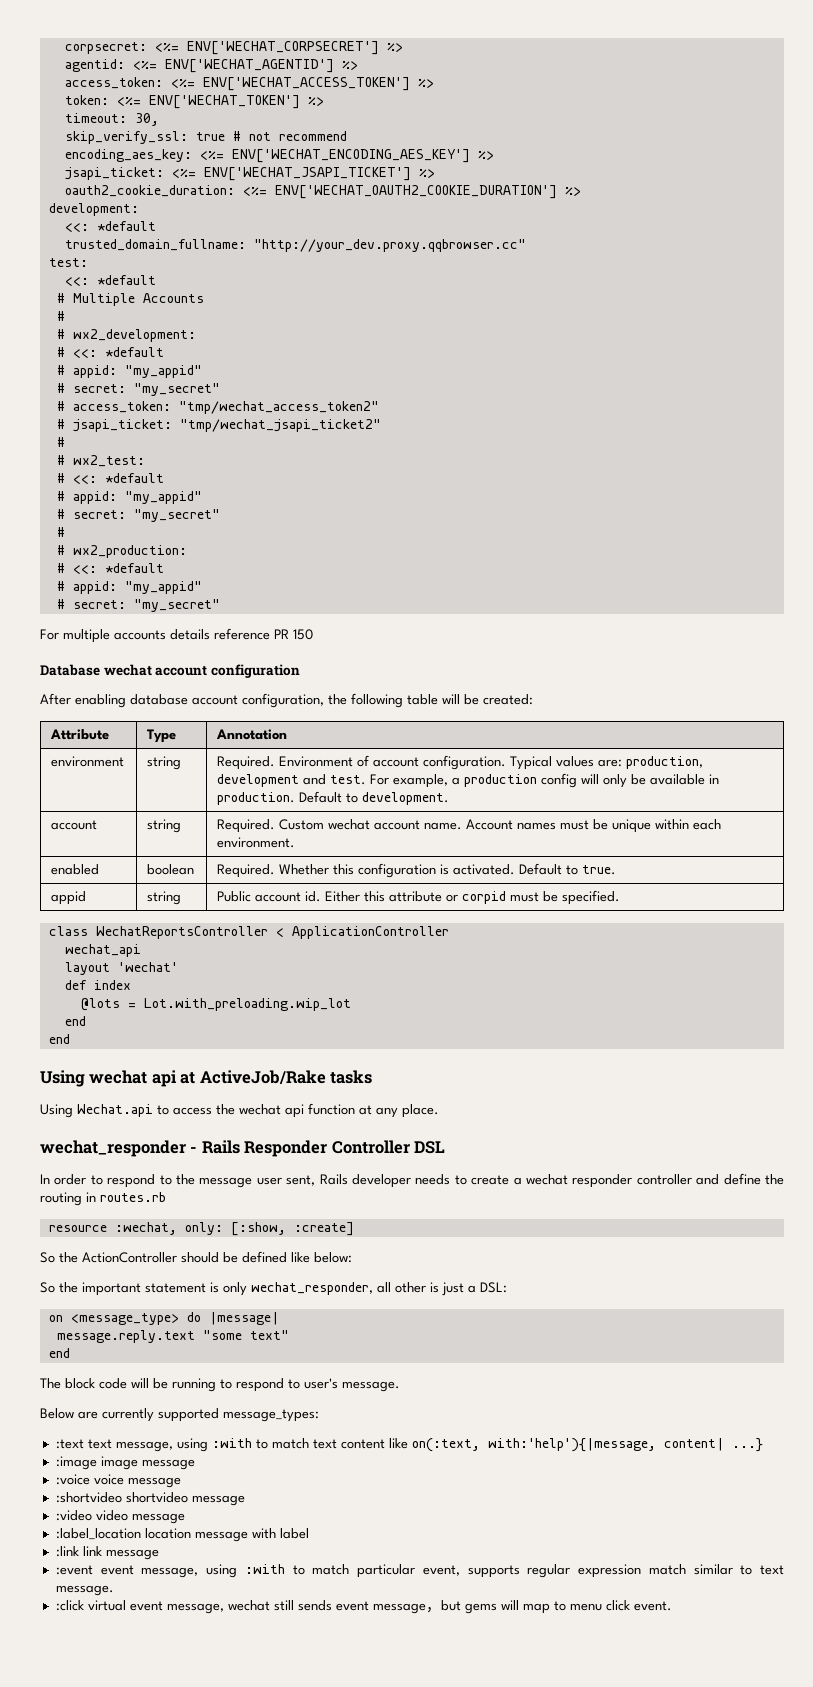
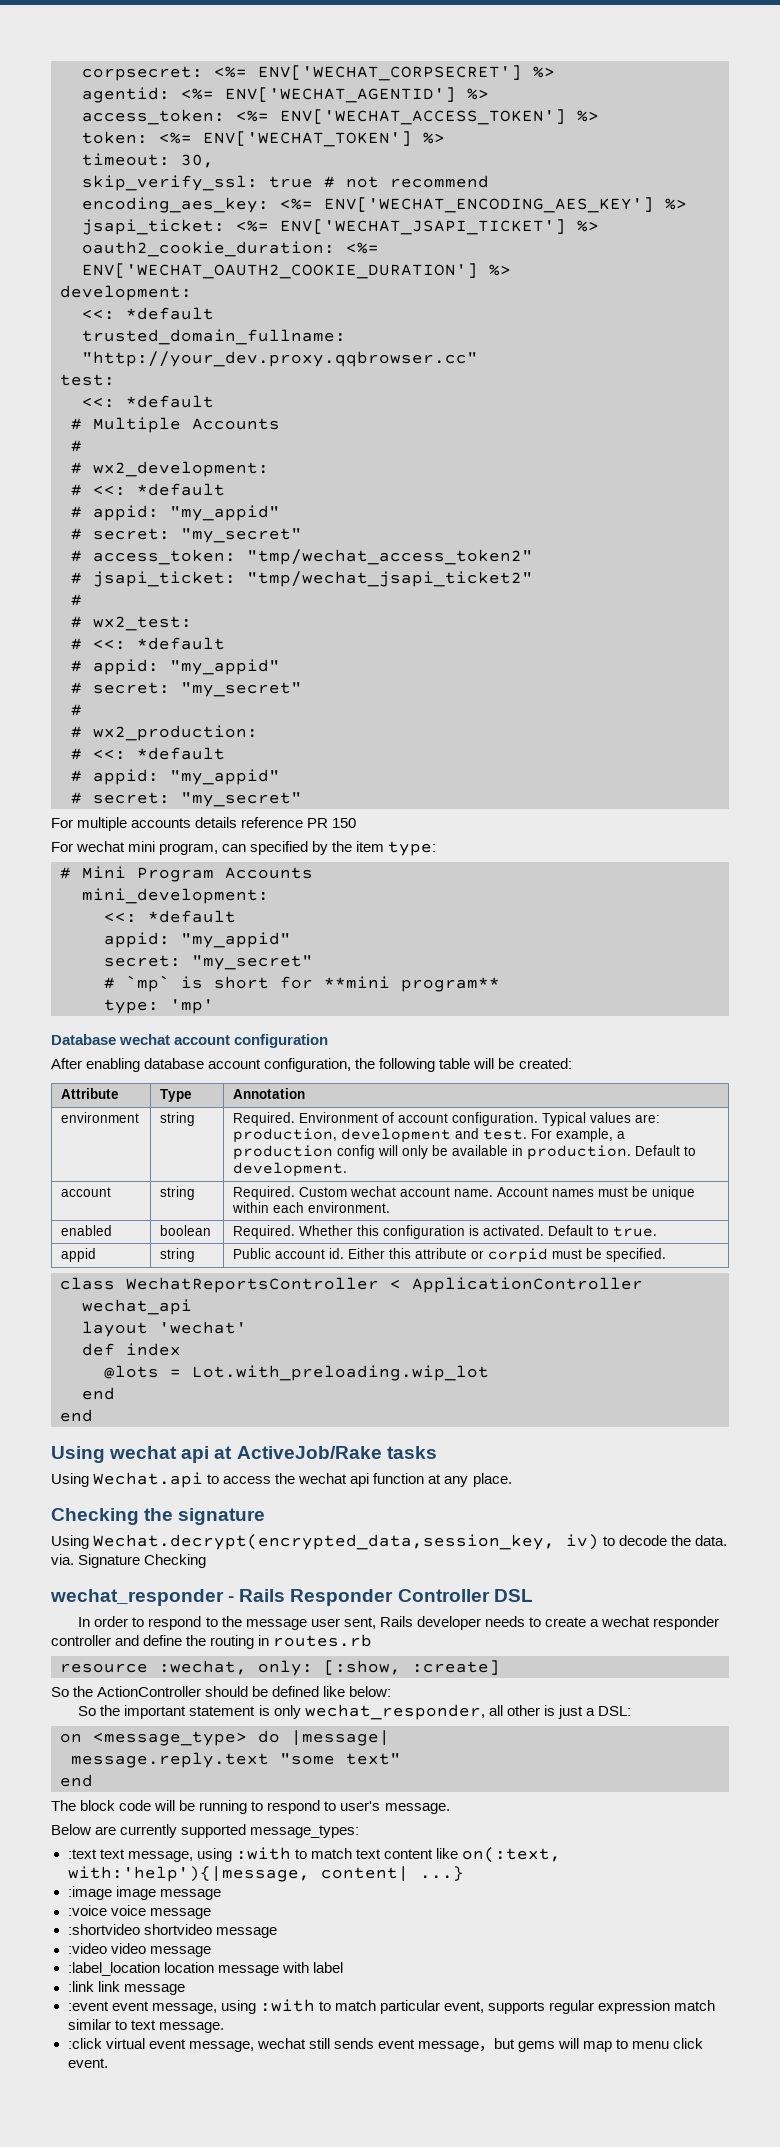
+ For wechat mini program, can specified by the item type:
+ # Mini Program Accounts
+ mini_development:
+ <<: *default
+ appid: "my_appid"
+ secret: "my_secret"
+ # `mp` is short for **mini program**
+ type: 'mp'
+ Checking the signature
+ Using Wechat.decrypt(encrypted_data,session_key, iv) to decode the data. via. Signature Checking

